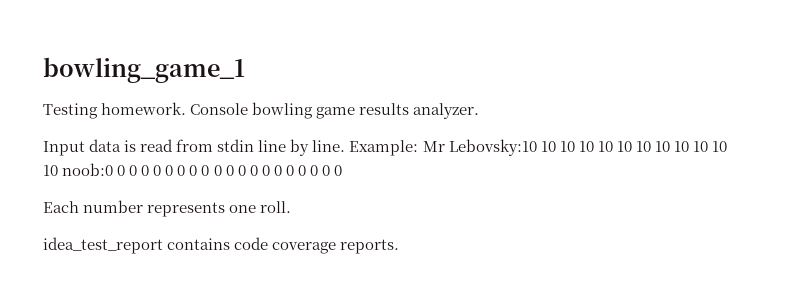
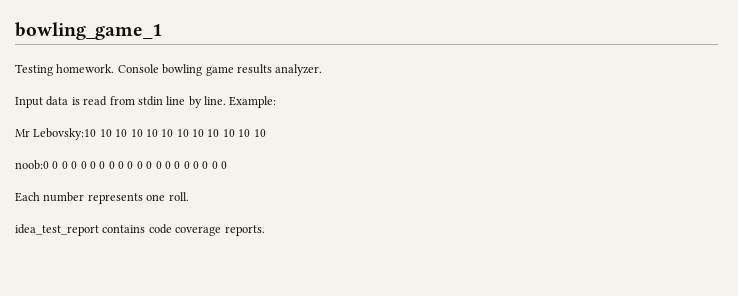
- Example: Mr Lebovsky:10 10 10 10 10 10 10 10 10 10 10 10 noob:0 0 0 0 0 0 0 0 0 0 0 0 0 0 0 0 0 0 0 0
+ Example:
+ Mr Lebovsky:10 10 10 10 10 10 10 10 10 10 10 10
+ noob:0 0 0 0 0 0 0 0 0 0 0 0 0 0 0 0 0 0 0 0

